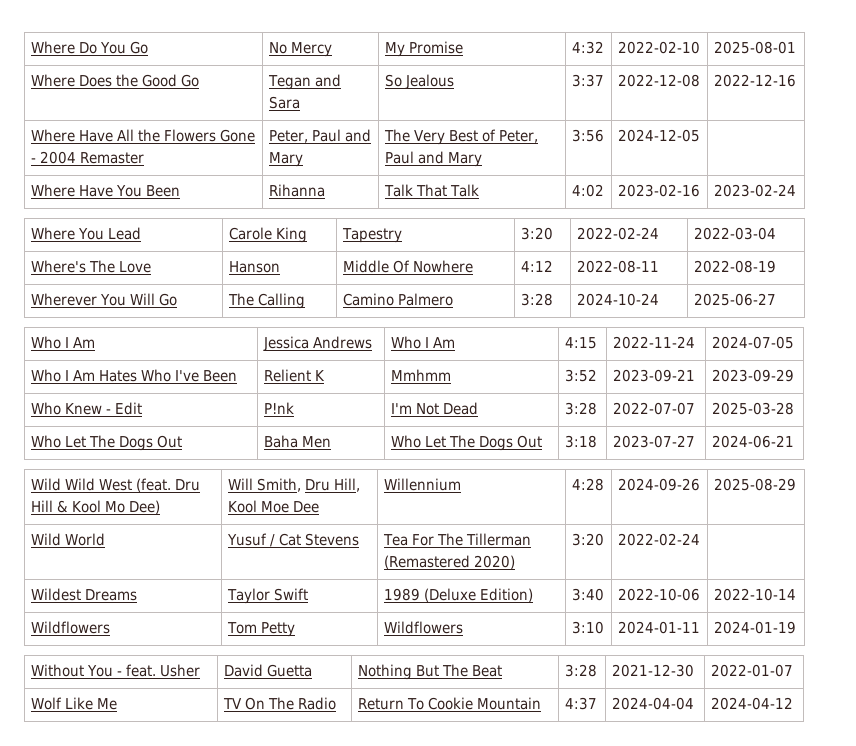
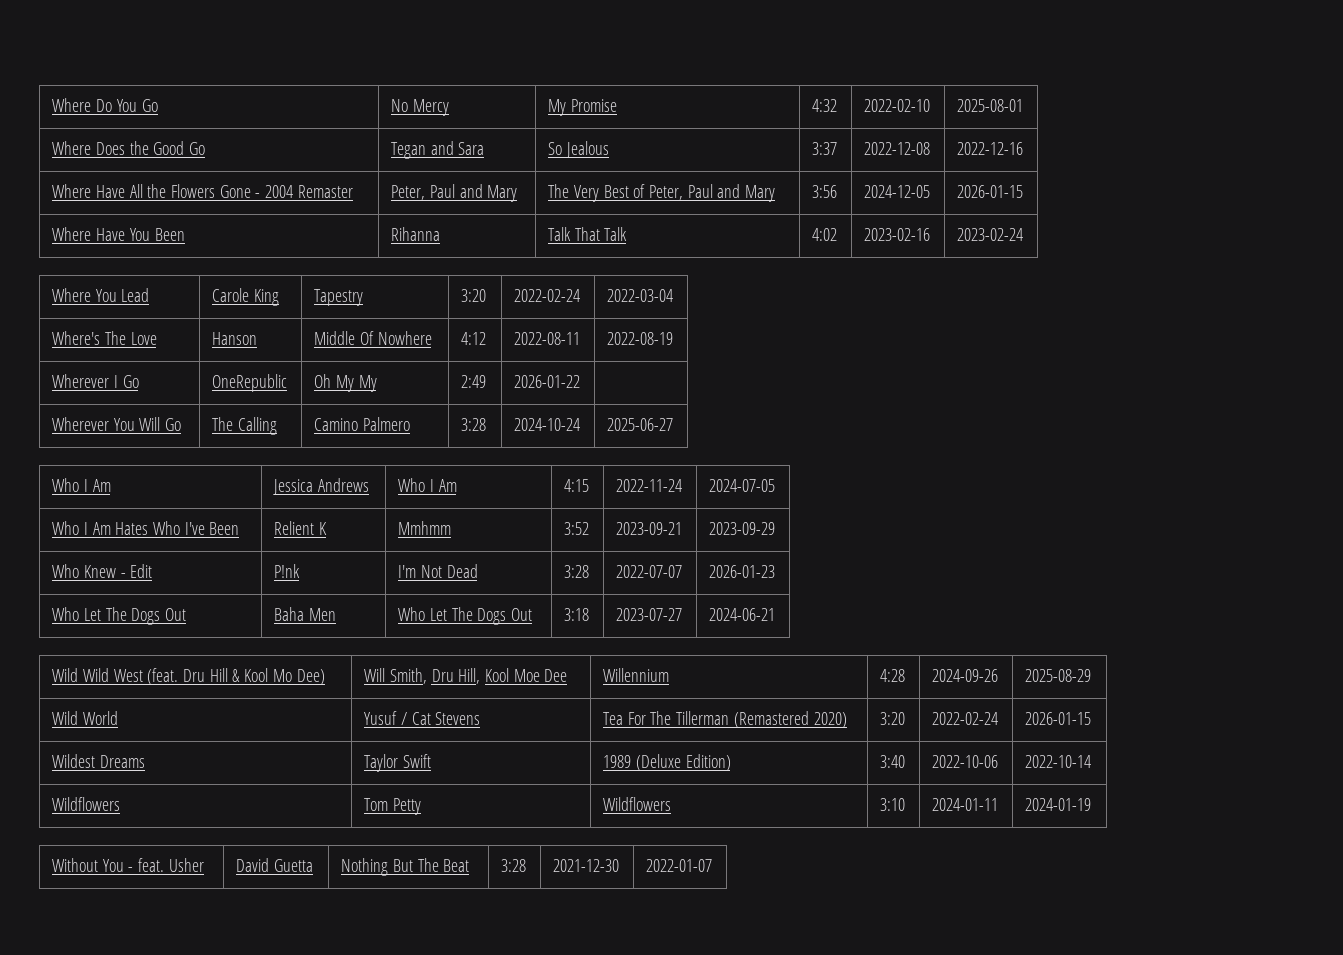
- Where Have All the Flowers Gone - 2004 Remaster | Peter, Paul and Mary | The Very Best of Peter, Paul and Mary | 3:56 | 2024-12-05 |
+ Where Have All the Flowers Gone - 2004 Remaster | Peter, Paul and Mary | The Very Best of Peter, Paul and Mary | 3:56 | 2024-12-05 | 2026-01-15
+ Wherever I Go | OneRepublic | Oh My My | 2:49 | 2026-01-22 |
- Who Knew - Edit | P!nk | I'm Not Dead | 3:28 | 2022-07-07 | 2025-03-28
+ Who Knew - Edit | P!nk | I'm Not Dead | 3:28 | 2022-07-07 | 2026-01-23
- Wild World | Yusuf / Cat Stevens | Tea For The Tillerman (Remastered 2020) | 3:20 | 2022-02-24 |
+ Wild World | Yusuf / Cat Stevens | Tea For The Tillerman (Remastered 2020) | 3:20 | 2022-02-24 | 2026-01-15
- Wolf Like Me | TV On The Radio | Return To Cookie Mountain | 4:37 | 2024-04-04 | 2024-04-12

